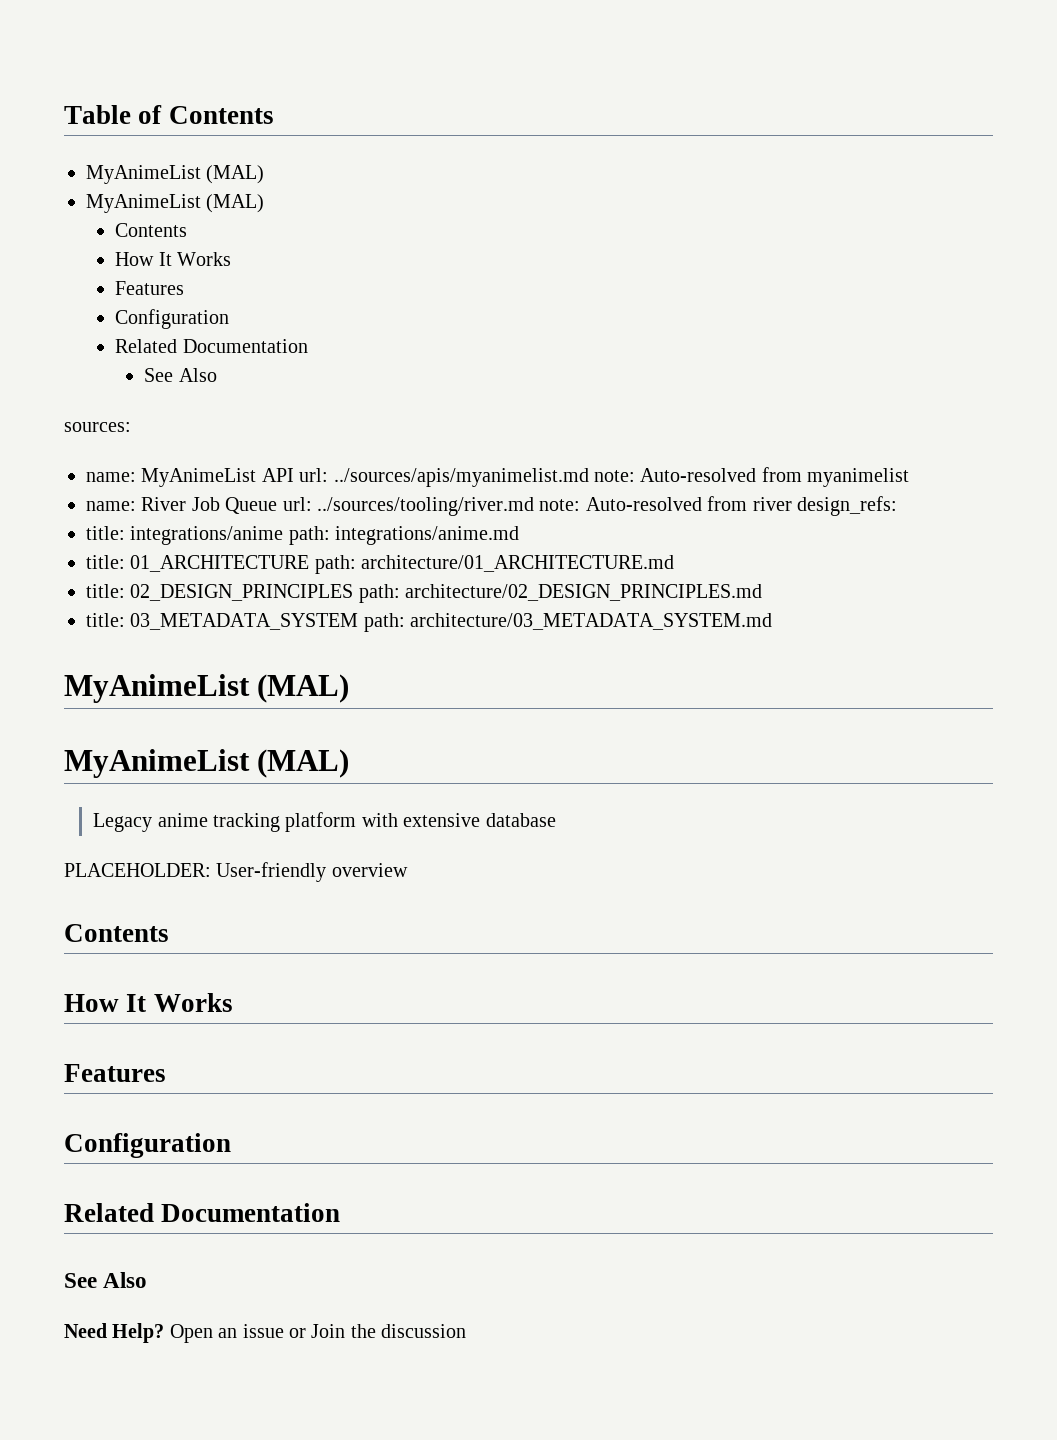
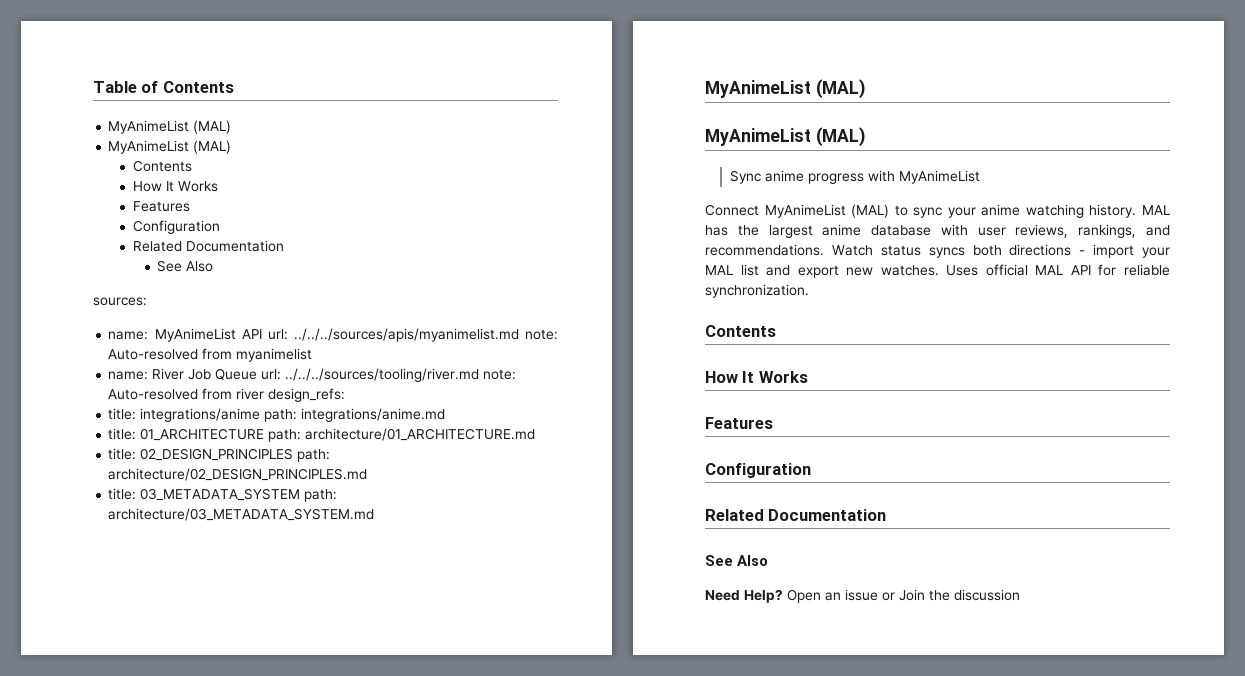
- name: MyAnimeList API url: ../sources/apis/myanimelist.md note: Auto-resolved from myanimelist
+ name: MyAnimeList API url: ../../../sources/apis/myanimelist.md note: Auto-resolved from myanimelist
- name: River Job Queue url: ../sources/tooling/river.md note: Auto-resolved from river design_refs:
+ name: River Job Queue url: ../../../sources/tooling/river.md note: Auto-resolved from river design_refs:
- Legacy anime tracking platform with extensive database
- PLACEHOLDER: User-friendly overview
+ Sync anime progress with MyAnimeList
+ Connect MyAnimeList (MAL) to sync your anime watching history. MAL has the largest anime database with user reviews, rankings, and recommendations. Watch status syncs both directions - import your MAL list and export new watches. Uses official MAL API for reliable synchronization.

